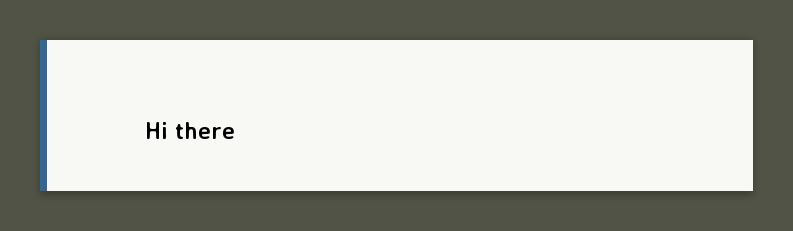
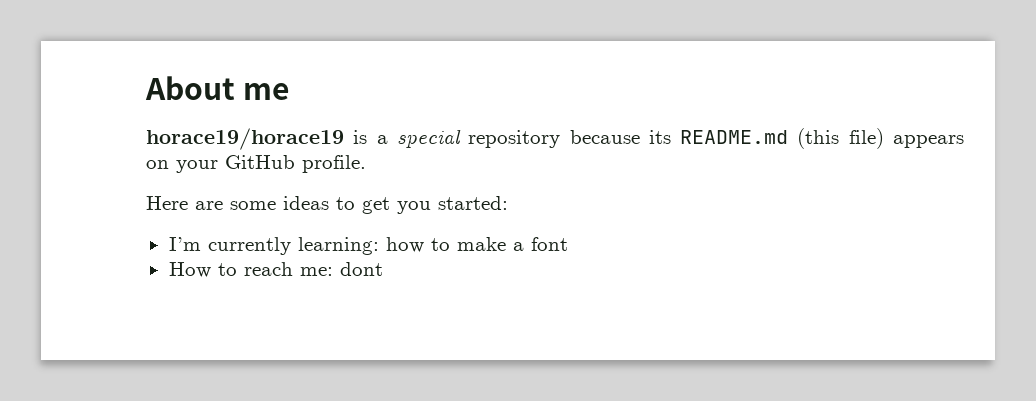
- Hi there
+ About me
+ horace19/horace19 is a special repository because its README.md (this file) appears on your GitHub profile.
+ Here are some ideas to get you started:
+ I’m currently learning: how to make a font
+ How to reach me: dont

